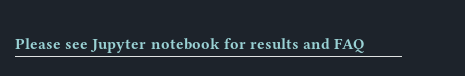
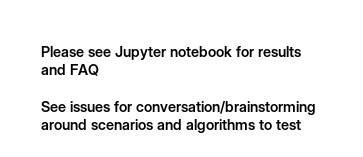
+ See issues for conversation/brainstorming around scenarios and algorithms to test

